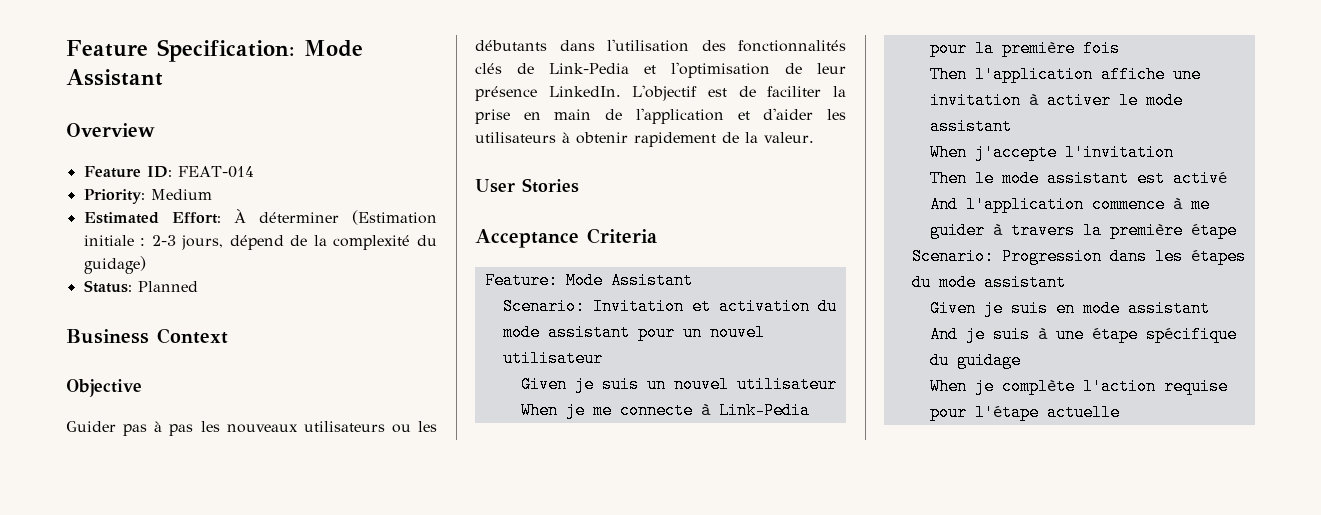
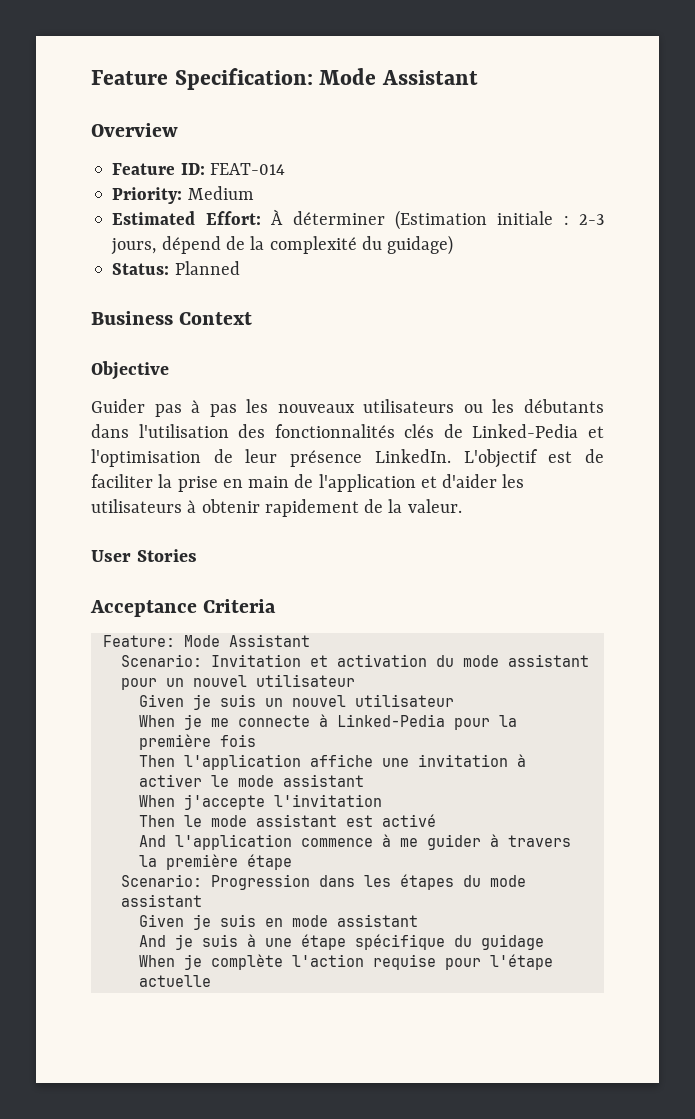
- Guider pas à pas les nouveaux utilisateurs ou les débutants dans l'utilisation des fonctionnalités clés de Link-Pedia et l'optimisation de leur présence LinkedIn.
+ Guider pas à pas les nouveaux utilisateurs ou les débutants dans l'utilisation des fonctionnalités clés de Linked-Pedia et l'optimisation de leur présence LinkedIn.
- When je me connecte à Link-Pedia pour la première fois
+ When je me connecte à Linked-Pedia pour la première fois

